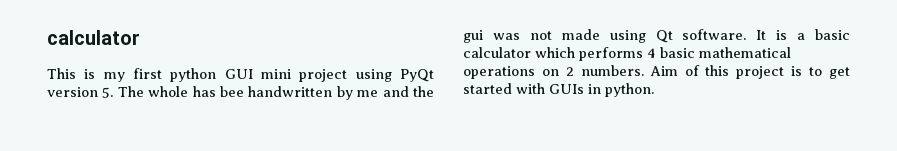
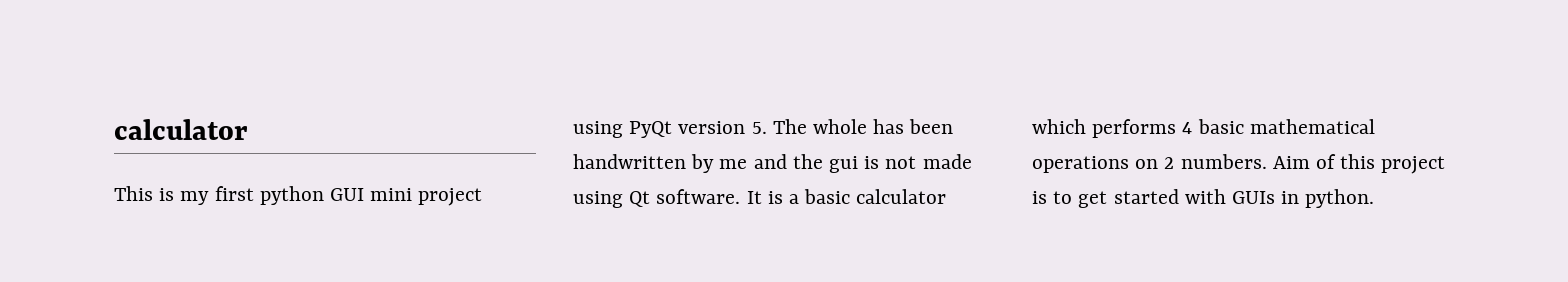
- This is my first python GUI mini project using PyQt version 5. The whole has bee handwritten by me and the gui was not made using Qt software.
+ This is my first python GUI mini project using PyQt version 5. The whole has been handwritten by me and the gui is not made using Qt software.

